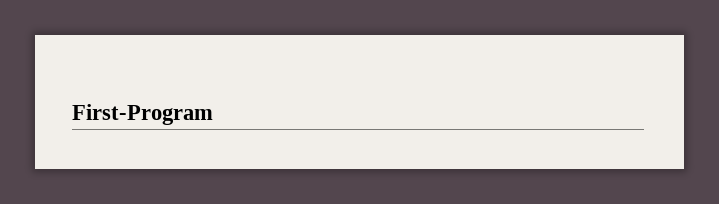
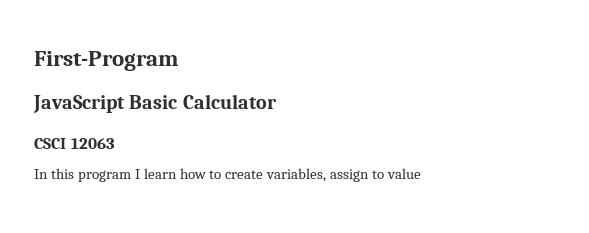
+ JavaScript Basic Calculator
+ CSCI 12063
+ In this program I learn how to create variables, assign to value

